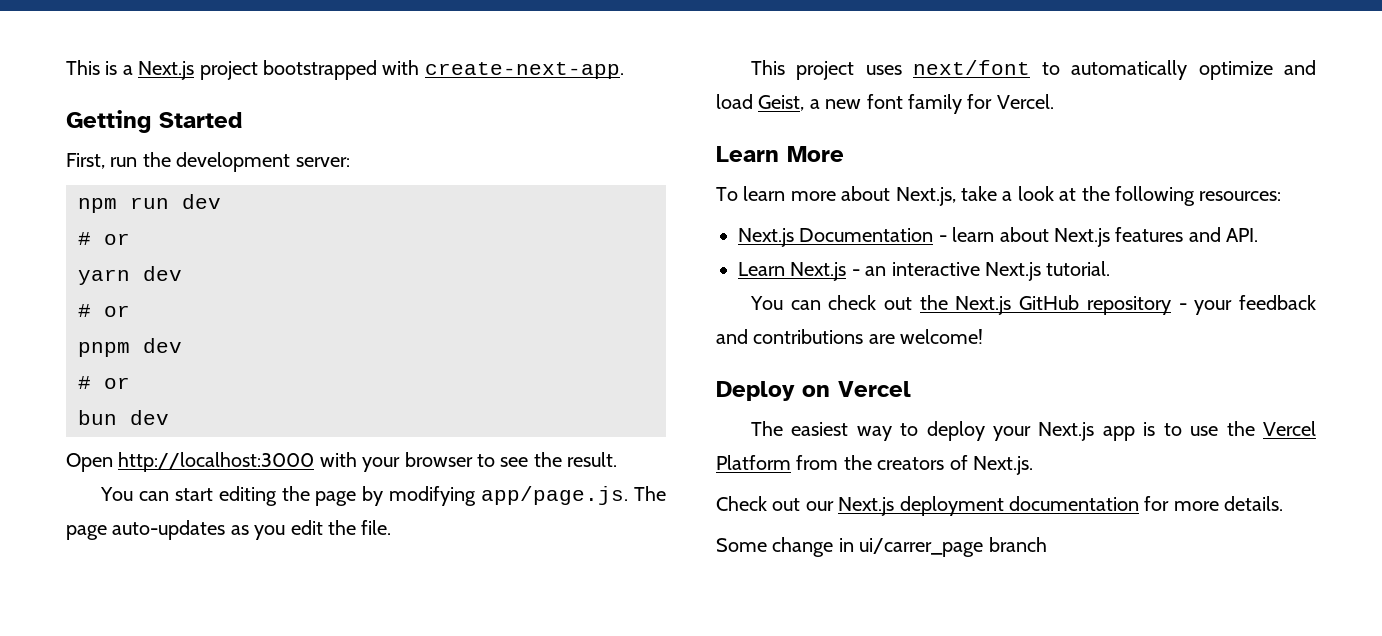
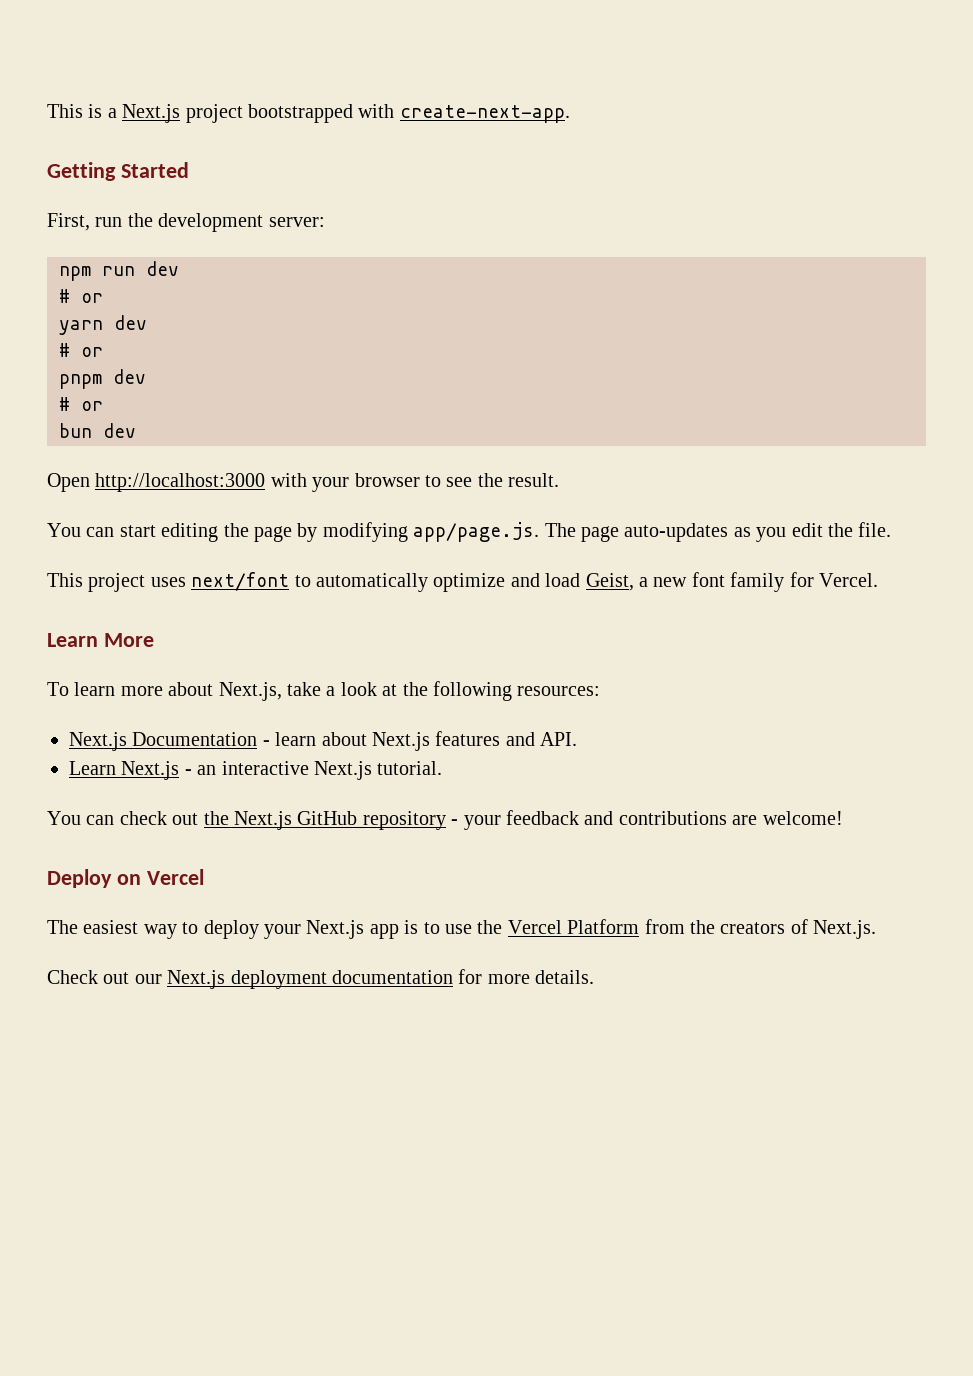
- Some change in ui/carrer_page branch

